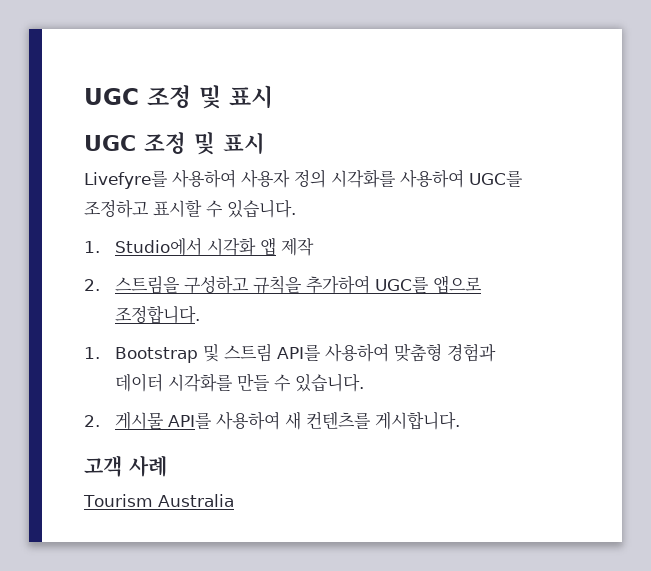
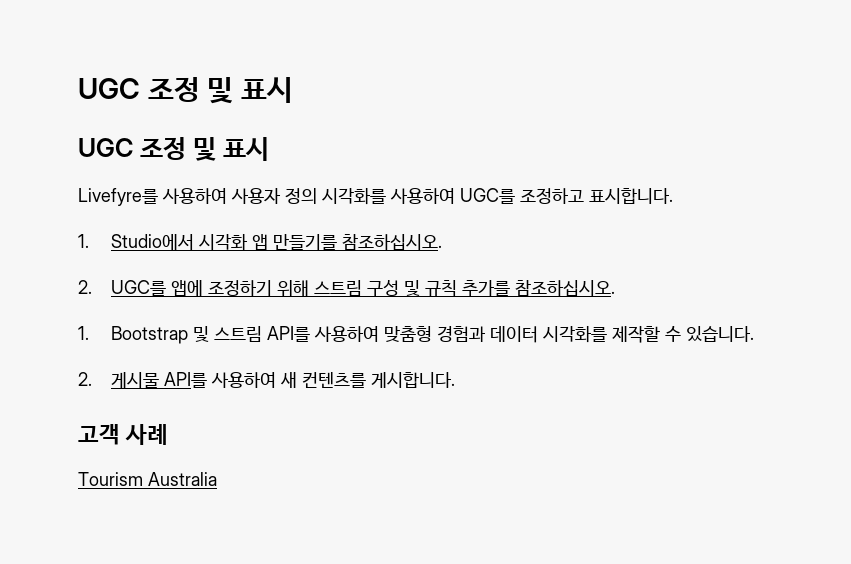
- Livefyre를 사용하여 사용자 정의 시각화를 사용하여 UGC를 조정하고 표시할 수 있습니다.
+ Livefyre를 사용하여 사용자 정의 시각화를 사용하여 UGC를 조정하고 표시합니다.
- 1. Studio에서 시각화 앱 제작
- 2. 스트림을 구성하고 규칙을 추가하여 UGC를 앱으로 조정합니다.
+ 1. Studio에서 시각화 앱 만들기를 참조하십시오.
+ 2. UGC를 앱에 조정하기 위해 스트림 구성 및 규칙 추가를 참조하십시오.
- 1. Bootstrap 및 스트림 API를 사용하여 맞춤형 경험과 데이터 시각화를 만들 수 있습니다.
+ 1. Bootstrap 및 스트림 API를 사용하여 맞춤형 경험과 데이터 시각화를 제작할 수 있습니다.

